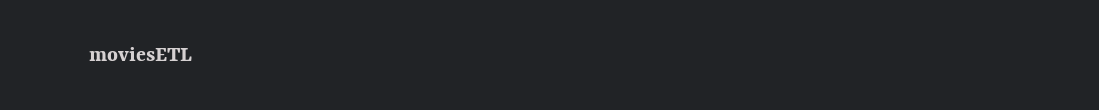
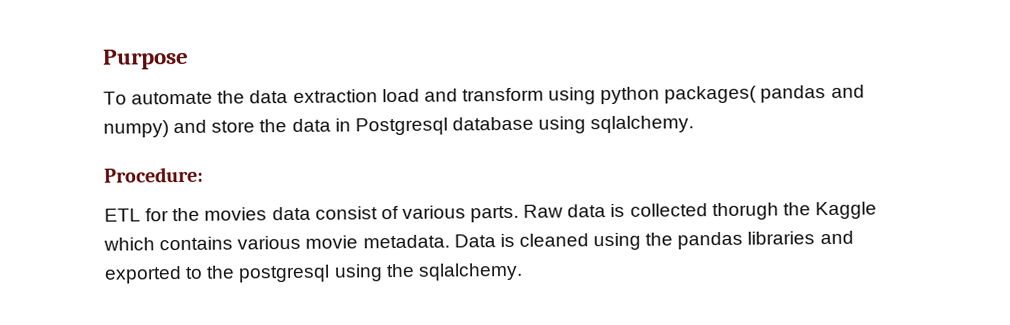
- moviesETL
+ Purpose
+ To automate the data extraction load and transform using python packages( pandas and numpy) and store the data in Postgresql database using sqlalchemy.
+ Procedure:
+ ETL for the movies data consist of various parts. Raw data is collected thorugh the Kaggle which contains various movie metadata. Data is cleaned using the pandas libraries and exported to the postgresql using the sqlalchemy.

